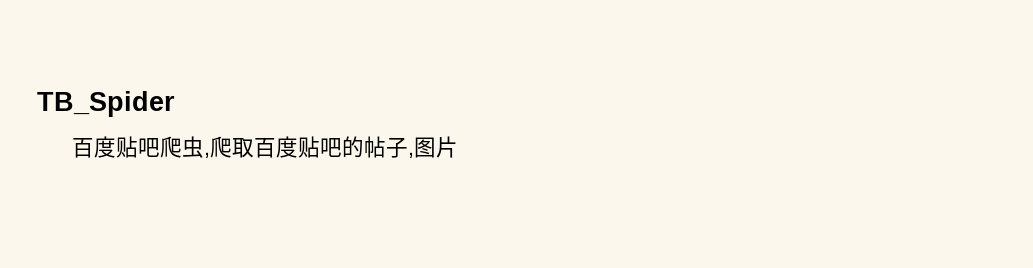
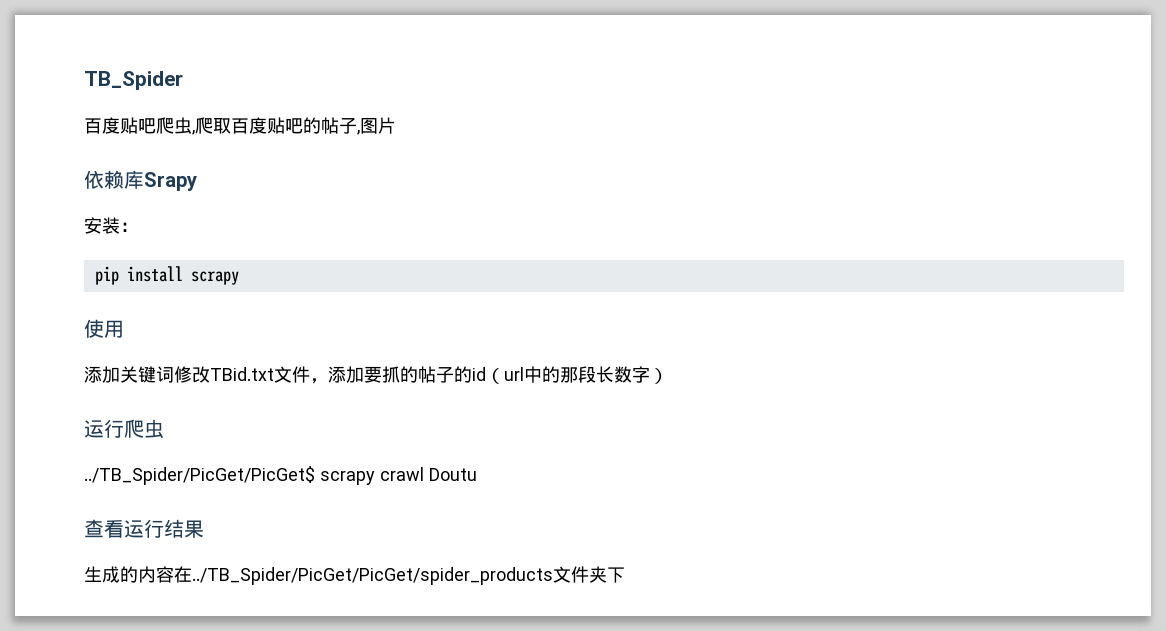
+ 依赖库Srapy
+ 安装：
+ pip install scrapy
+ 使用
+ 添加关键词修改TBid.txt文件，添加要抓的帖子的id（url中的那段长数字）
+ 运行爬虫
+ ../TB_Spider/PicGet/PicGet$ scrapy crawl Doutu
+ 查看运行结果
+ 生成的内容在../TB_Spider/PicGet/PicGet/spider_products文件夹下

